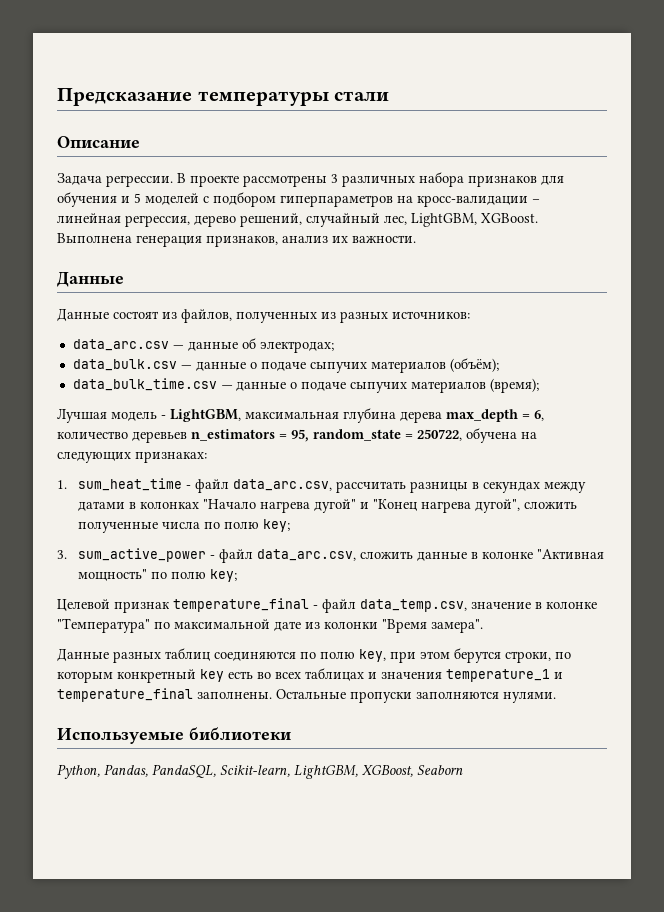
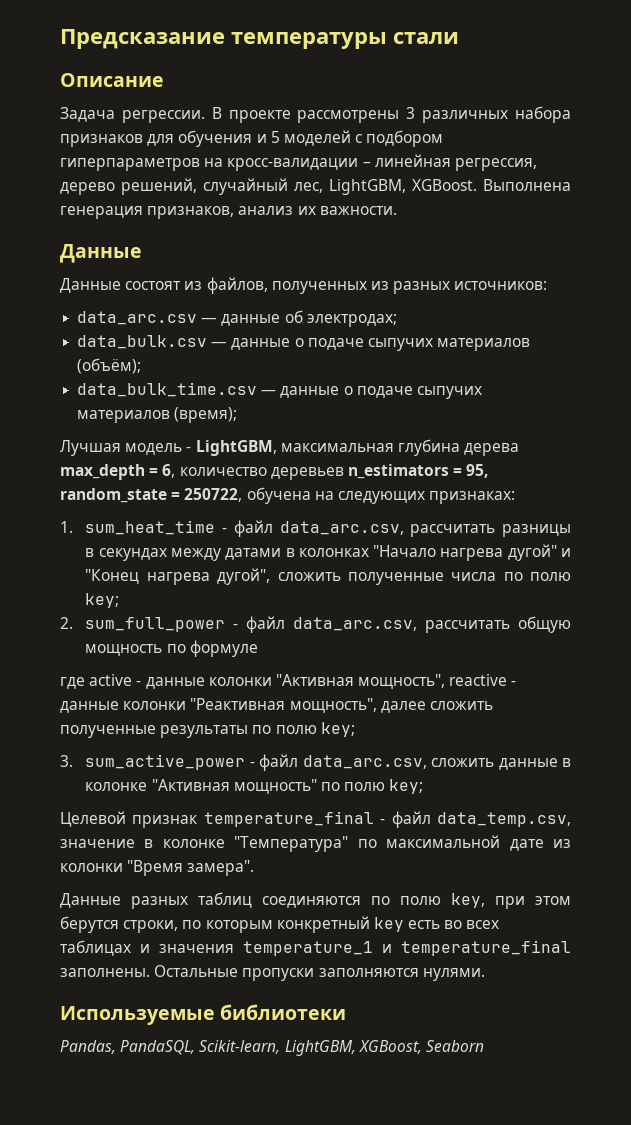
+ 2. sum_full_power - файл data_arc.csv, рассчитать общую мощность по формуле
+ где active - данные колонки "Активная мощность", reactive - данные колонки "Реактивная мощность", далее сложить полученные результаты по полю key;
- Python, Pandas, PandaSQL, Scikit-learn, LightGBM, XGBoost, Seaborn
+ Pandas, PandaSQL, Scikit-learn, LightGBM, XGBoost, Seaborn

